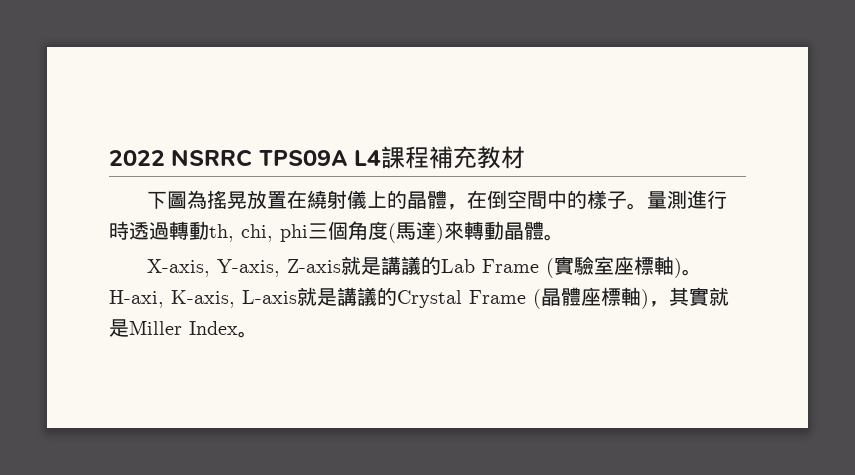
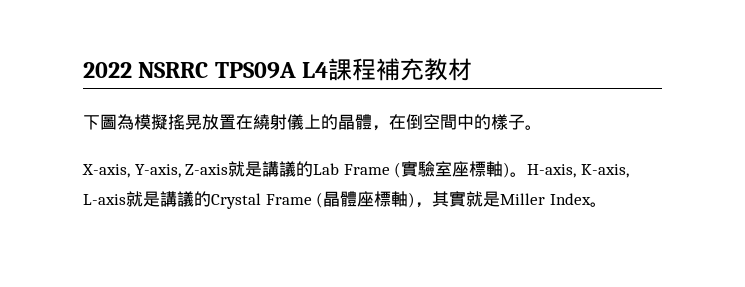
- 下圖為搖晃放置在繞射儀上的晶體，在倒空間中的樣子。量測進行時透過轉動th, chi, phi三個角度(馬達)來轉動晶體。
+ 下圖為模擬搖晃放置在繞射儀上的晶體，在倒空間中的樣子。
- H-axi, K-axis, L-axis就是講議的Crystal Frame (晶體座標軸)，其實就是Miller Index。
+ H-axis, K-axis, L-axis就是講議的Crystal Frame (晶體座標軸)，其實就是Miller Index。

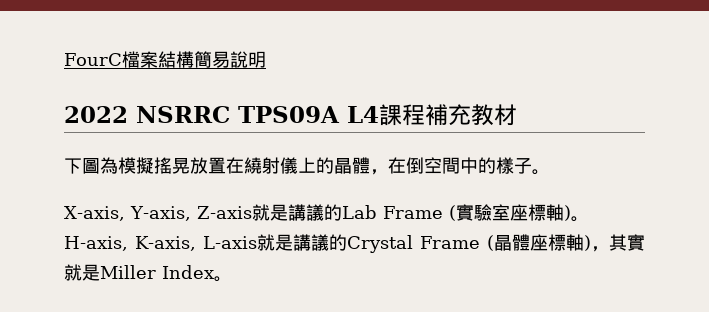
+ FourC檔案結構簡易說明

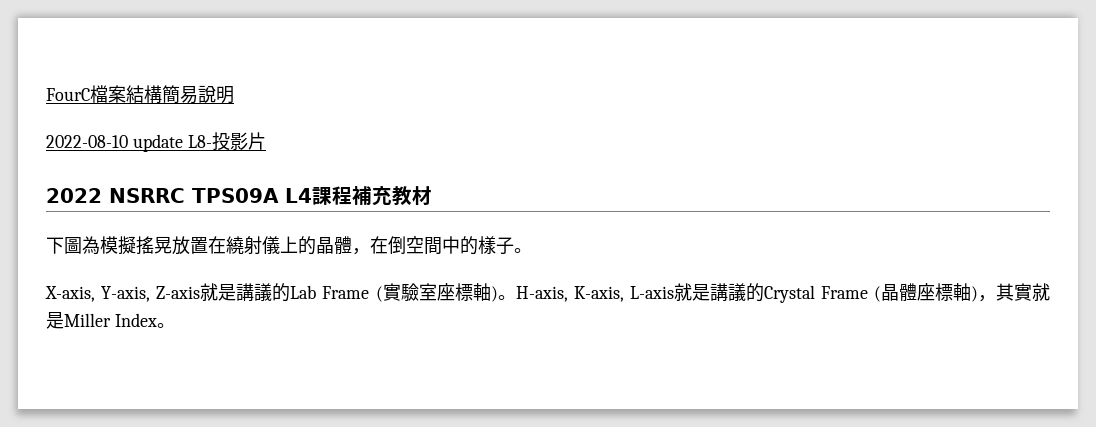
+ 2022-08-10 update L8-投影片

